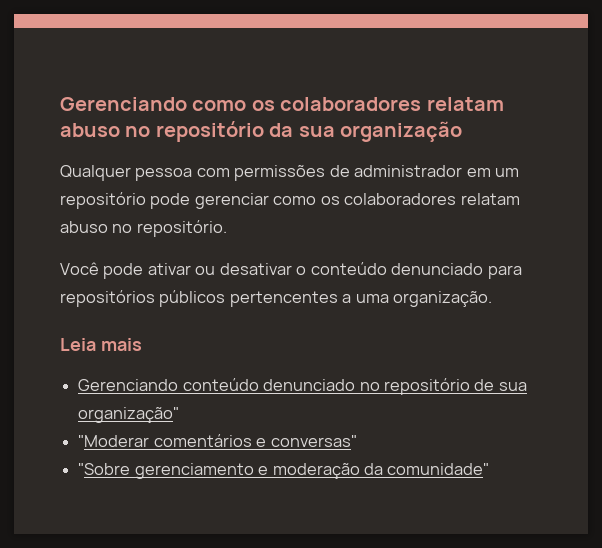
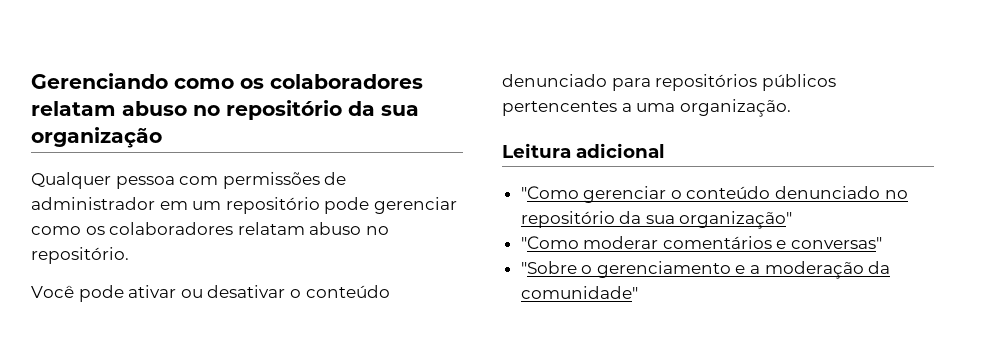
- Leia mais
- Gerenciando conteúdo denunciado no repositório de sua organização"
+ Leitura adicional
+ "Como gerenciar o conteúdo denunciado no repositório da sua organização"
- "Moderar comentários e conversas"
+ "Como moderar comentários e conversas"
- "Sobre gerenciamento e moderação da comunidade"
+ "Sobre o gerenciamento e a moderação da comunidade"

